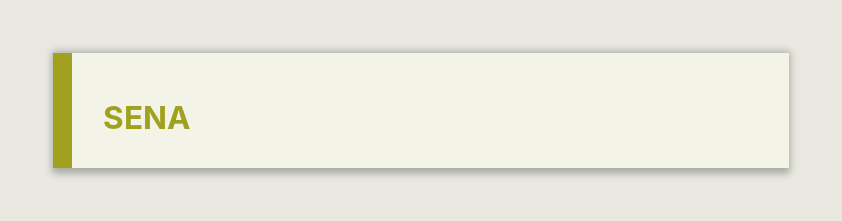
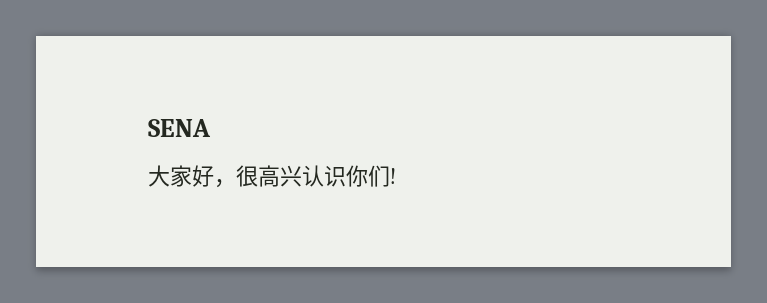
+ 大家好，很高兴认识你们!

